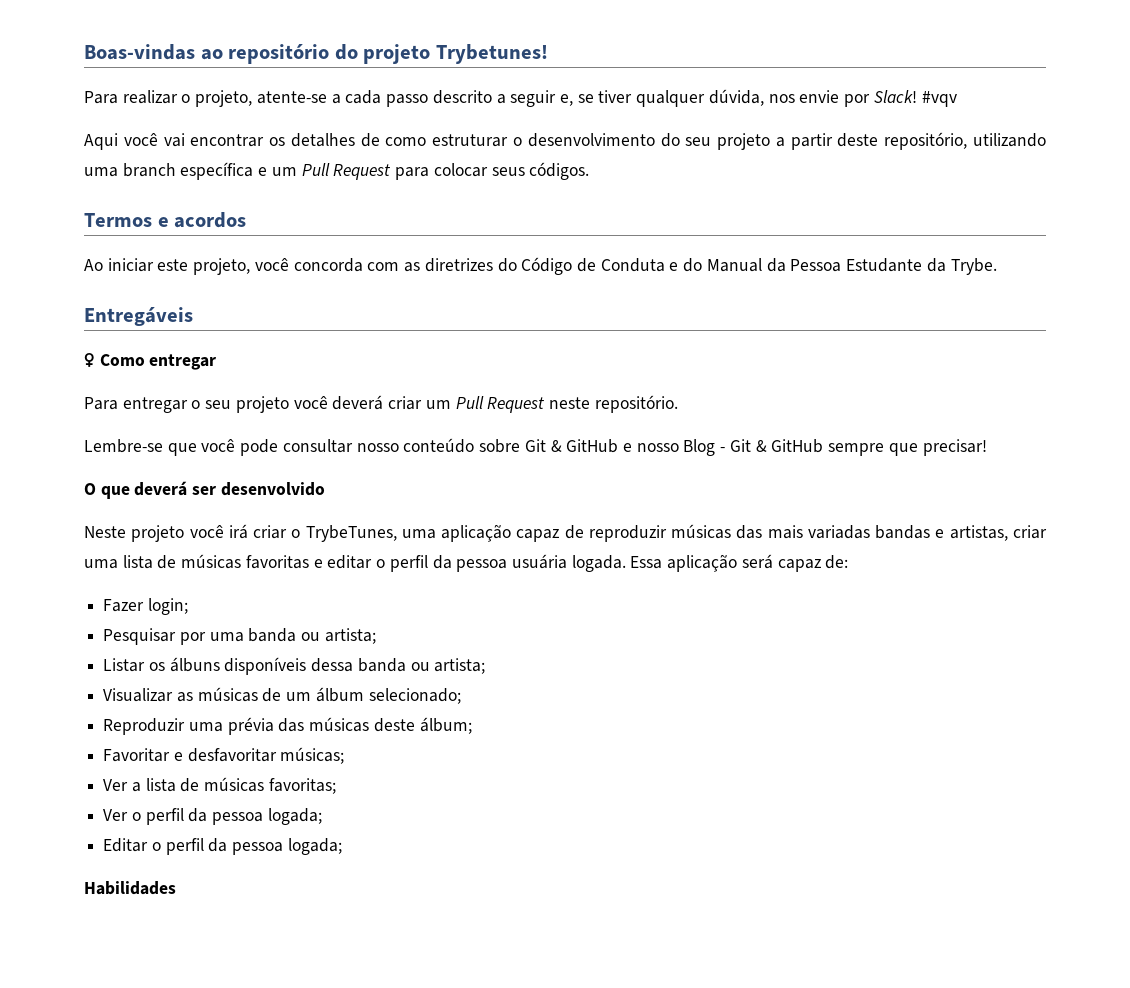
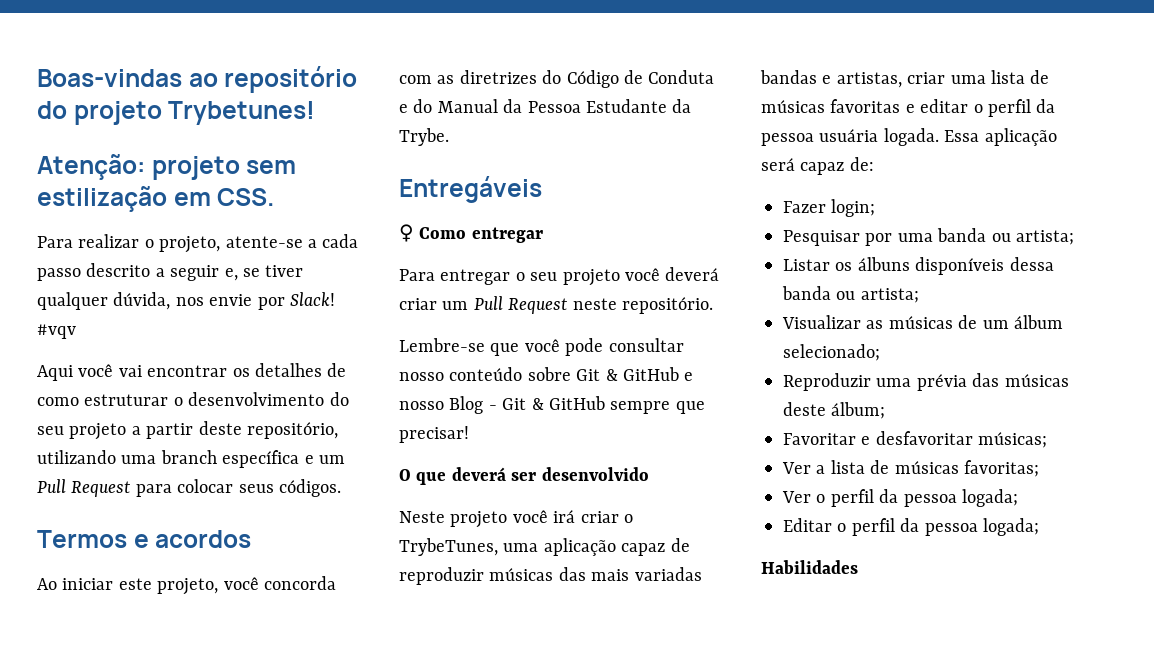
+ Atenção: projeto sem estilização em CSS.

